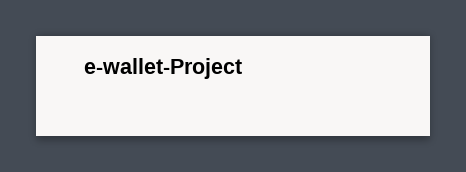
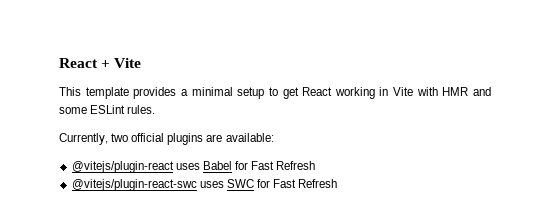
- e-wallet-Project
+ React + Vite
+ This template provides a minimal setup to get React working in Vite with HMR and some ESLint rules.
+ Currently, two official plugins are available:
+ @vitejs/plugin-react uses Babel for Fast Refresh
+ @vitejs/plugin-react-swc uses SWC for Fast Refresh

